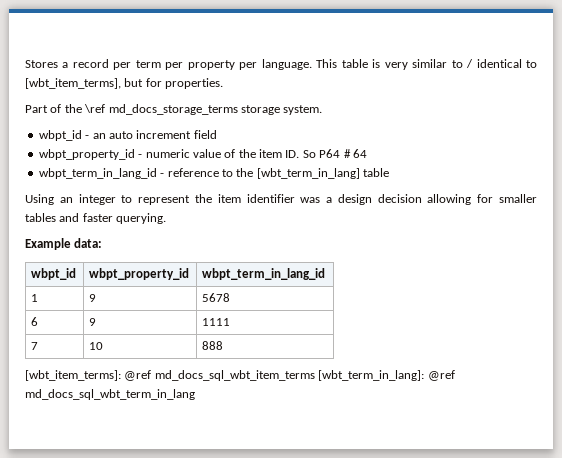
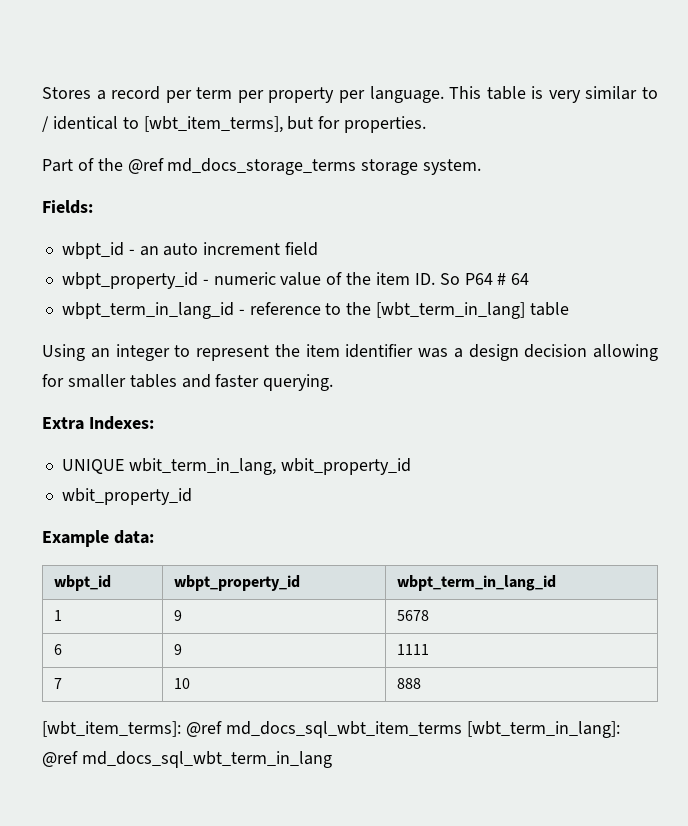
- Part of the \ref md_docs_storage_terms storage system.
+ Part of the @ref md_docs_storage_terms storage system.
+ Fields:
+ Extra Indexes:
+ UNIQUE wbit_term_in_lang, wbit_property_id
+ wbit_property_id

